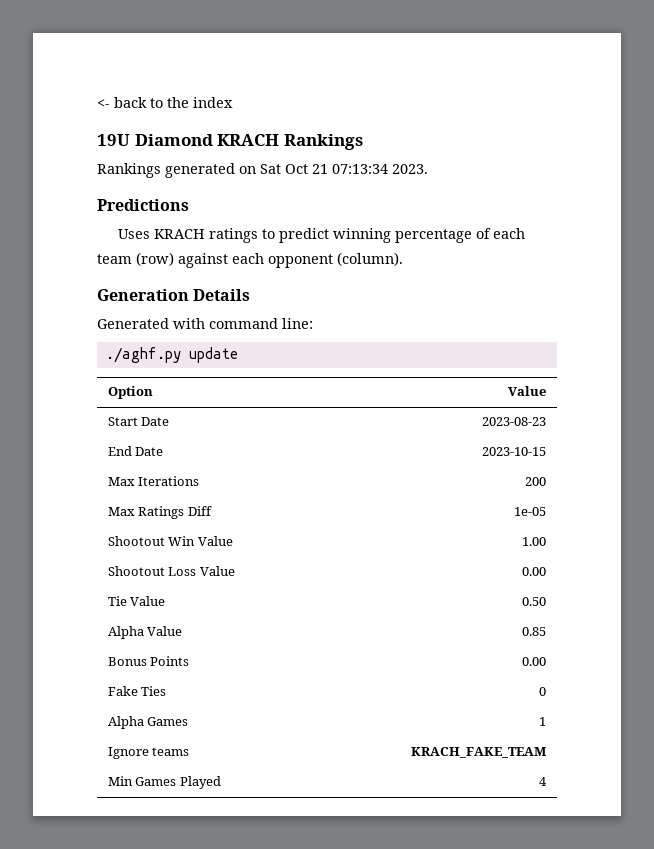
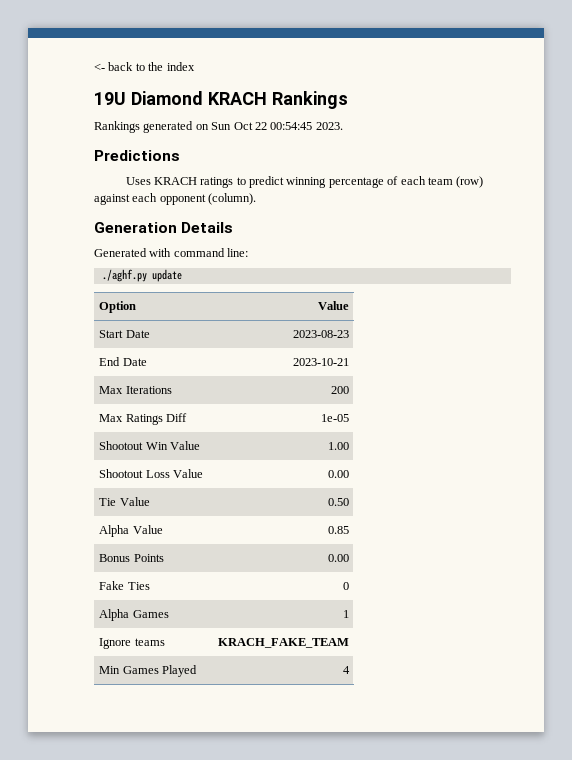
- Rankings generated on Sat Oct 21 07:13:34 2023.
+ Rankings generated on Sun Oct 22 00:54:45 2023.
- End Date | 2023-10-15
+ End Date | 2023-10-21

